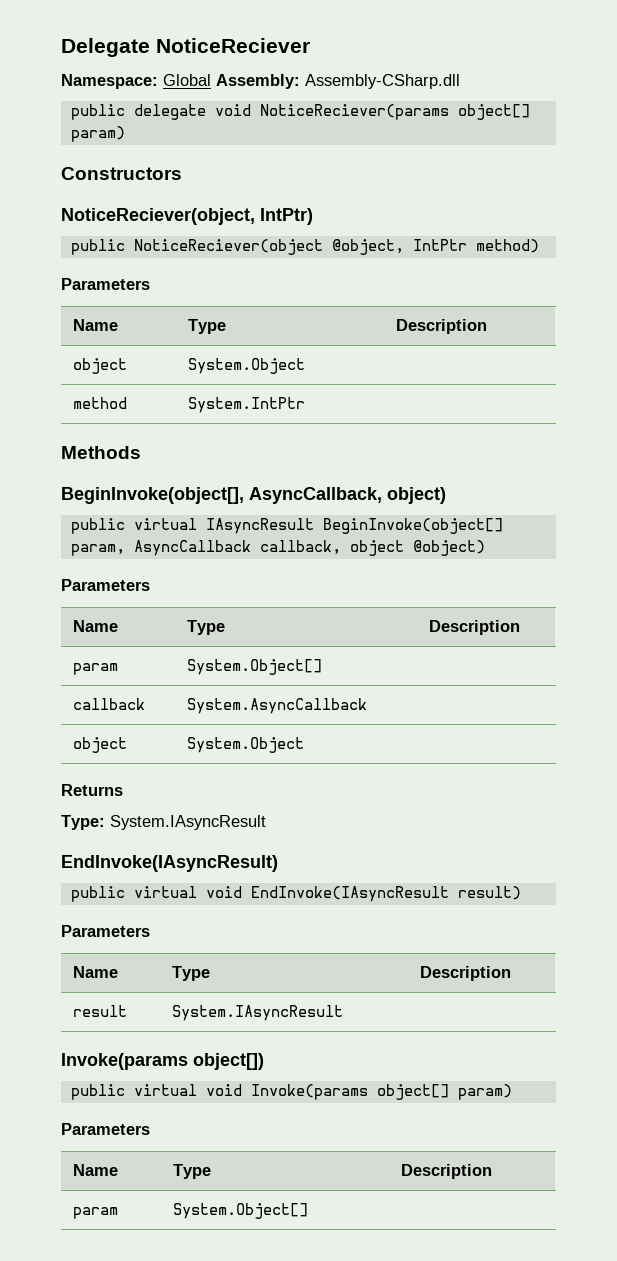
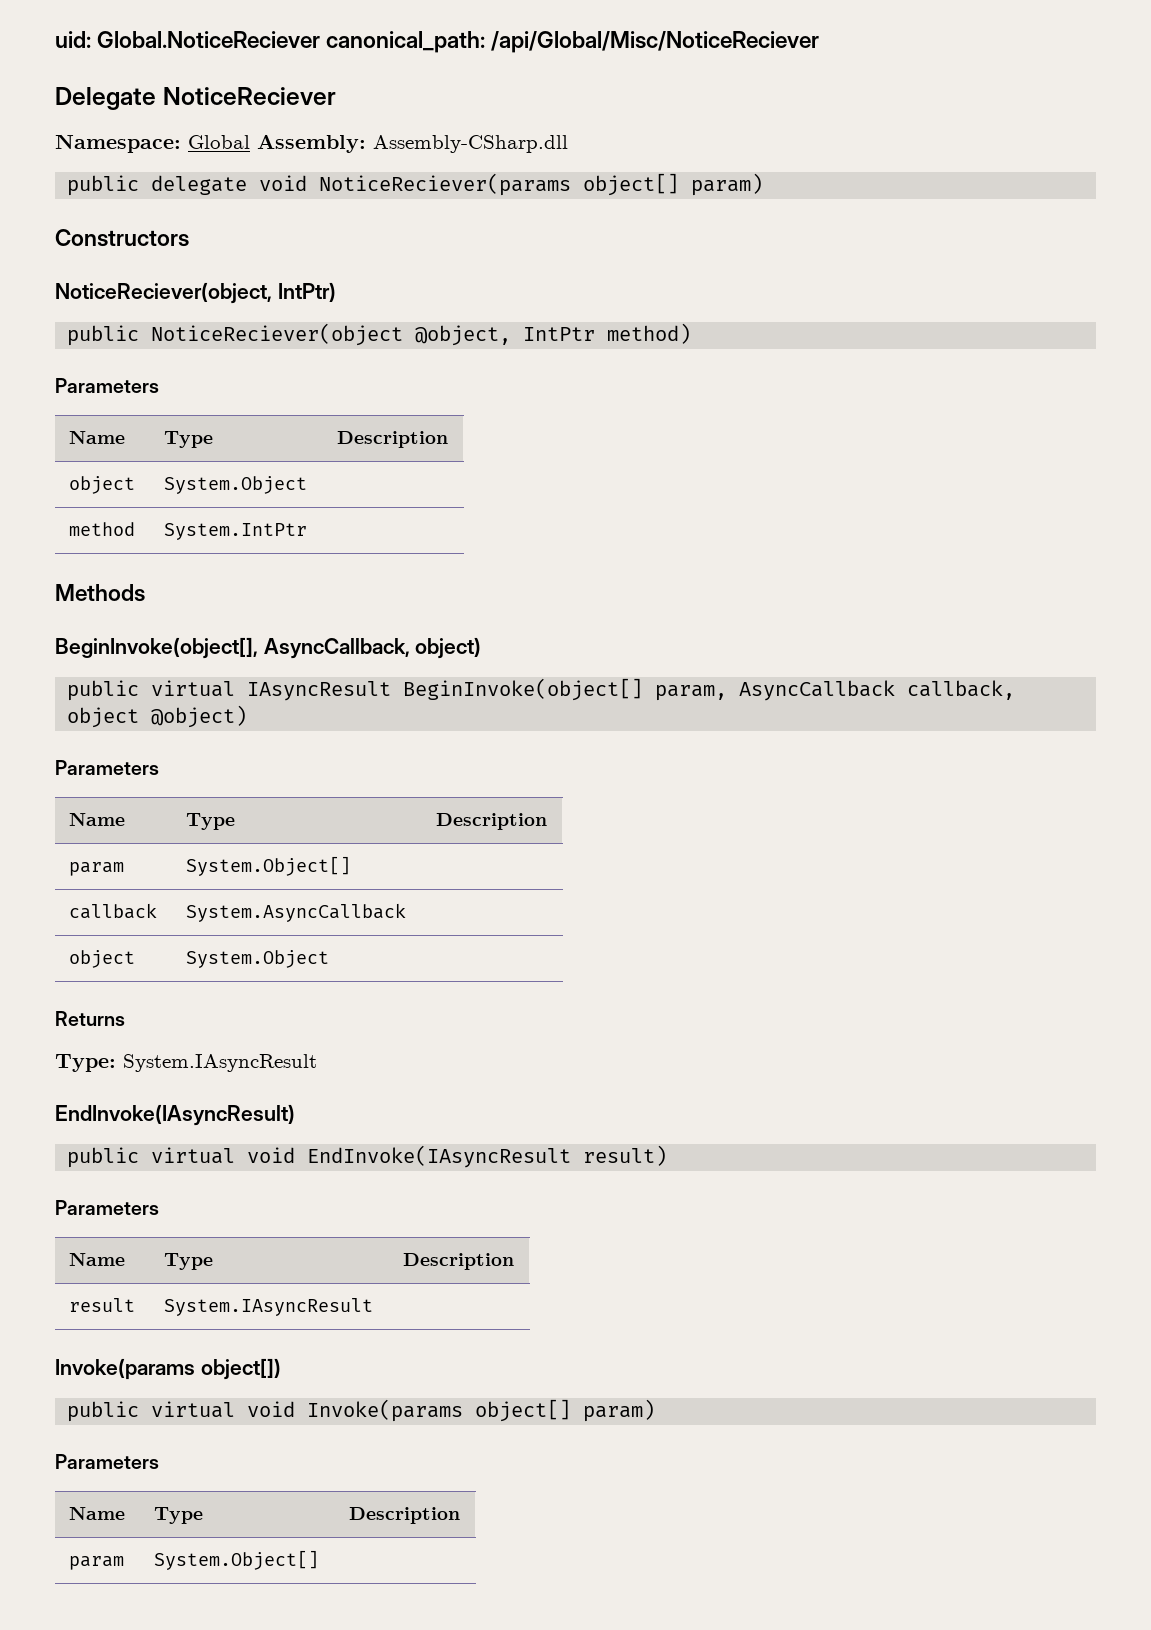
+ uid: Global.NoticeReciever canonical_path: /api/Global/Misc/NoticeReciever

